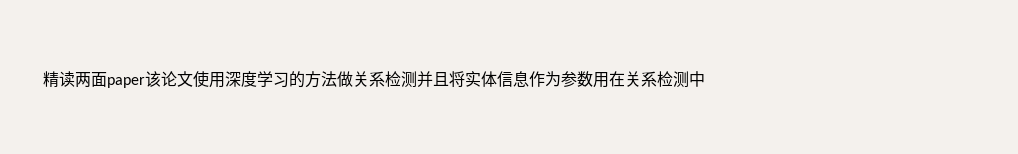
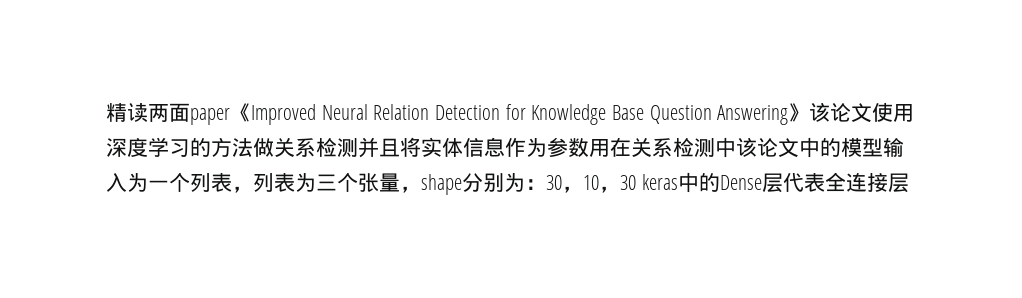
- 精读两面paper该论文使用深度学习的方法做关系检测并且将实体信息作为参数用在关系检测中
+ 精读两面paper《Improved Neural Relation Detection for Knowledge Base Question Answering》该论文使用深度学习的方法做关系检测并且将实体信息作为参数用在关系检测中该论文中的模型输入为一个列表，列表为三个张量，shape分别为：30，10，30 keras中的Dense层代表全连接层

